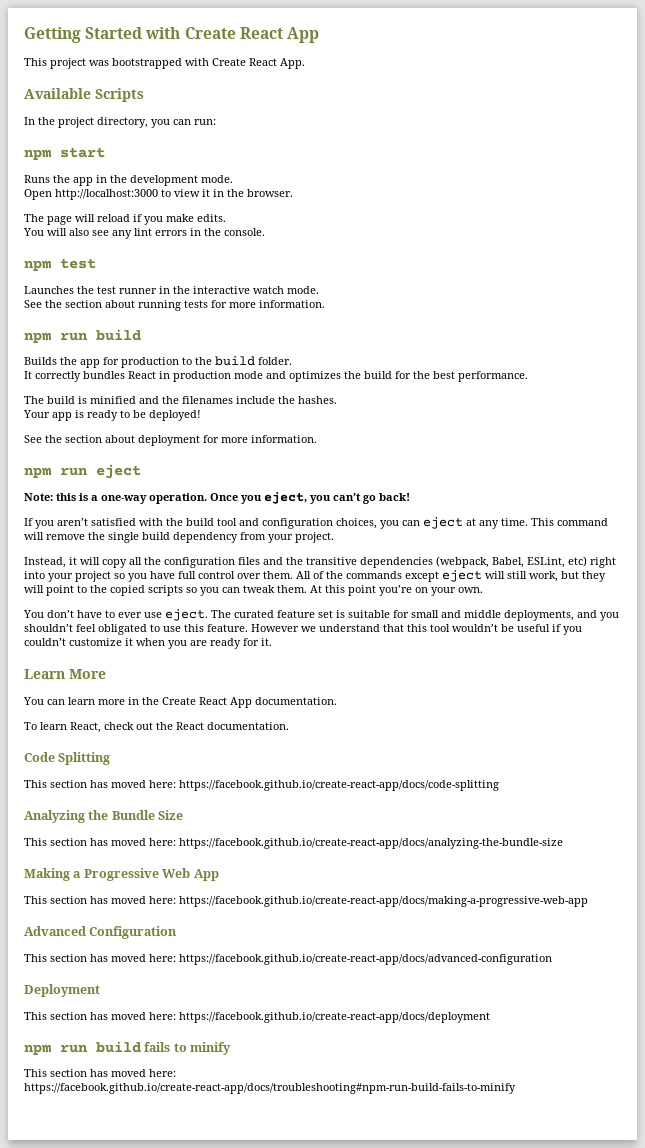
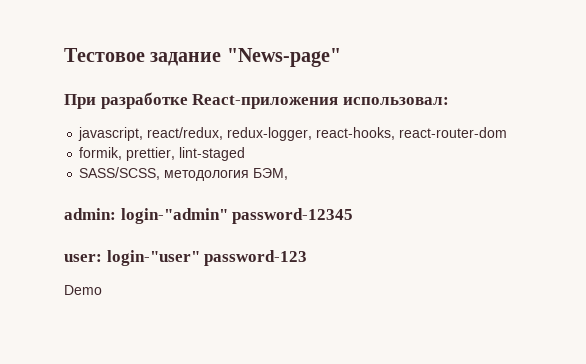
- Getting Started with Create React App
- This project was bootstrapped with Create React App.
- Available Scripts
- In the project directory, you can run:
- npm start
- Runs the app in the development mode.
- Open http://localhost:3000 to view it in the browser.
- The page will reload if you make edits.
- You will also see any lint errors in the console.
- npm test
- Launches the test runner in the interactive watch mode.
- See the section about running tests for more information.
- npm run build
- Builds the app for production to the build folder.
- It correctly bundles React in production mode and optimizes the build for the best performance.
- The build is minified and the filenames include the hashes.
- Your app is ready to be deployed!
- See the section about deployment for more information.
- npm run eject
- Note: this is a one-way operation. Once you eject, you can’t go back!
- If you aren’t satisfied with the build tool and configuration choices, you can eject at any time. This command will remove the single build dependency from your project.
- Instead, it will copy all the configuration files and the transitive dependencies (webpack, Babel, ESLint, etc) right into your project so you have full control over them. All of the commands except eject will still work, but they will point to the copied scripts so you can tweak them. At this point you’re on your own.
- You don’t have to ever use eject. The curated feature set is suitable for small and middle deployments, and you shouldn’t feel obligated to use this feature. However we understand that this tool wouldn’t be useful if you couldn’t customize it when you are ready for it.
- Learn More
- You can learn more in the Create React App documentation.
- To learn React, check out the React documentation.
- Code Splitting
- This section has moved here: https://facebook.github.io/create-react-app/docs/code-splitting
- Analyzing the Bundle Size
- This section has moved here: https://facebook.github.io/create-react-app/docs/analyzing-the-bundle-size
- Making a Progressive Web App
- This section has moved here: https://facebook.github.io/create-react-app/docs/making-a-progressive-web-app
- Advanced Configuration
- This section has moved here: https://facebook.github.io/create-react-app/docs/advanced-configuration
- Deployment
- This section has moved here: https://facebook.github.io/create-react-app/docs/deployment
- npm run build fails to minify
- This section has moved here: https://facebook.github.io/create-react-app/docs/troubleshooting#npm-run-build-fails-to-minify
+ Тестовое задание "News-page"
+ При разработке React-приложения использовал:
+ javascript, react/redux, redux-logger, react-hooks, react-router-dom
+ formik, prettier, lint-staged
+ SASS/SCSS, методология БЭМ,
+ admin: login-"admin" password-12345
+ user: login-"user" password-123
+ Demo

